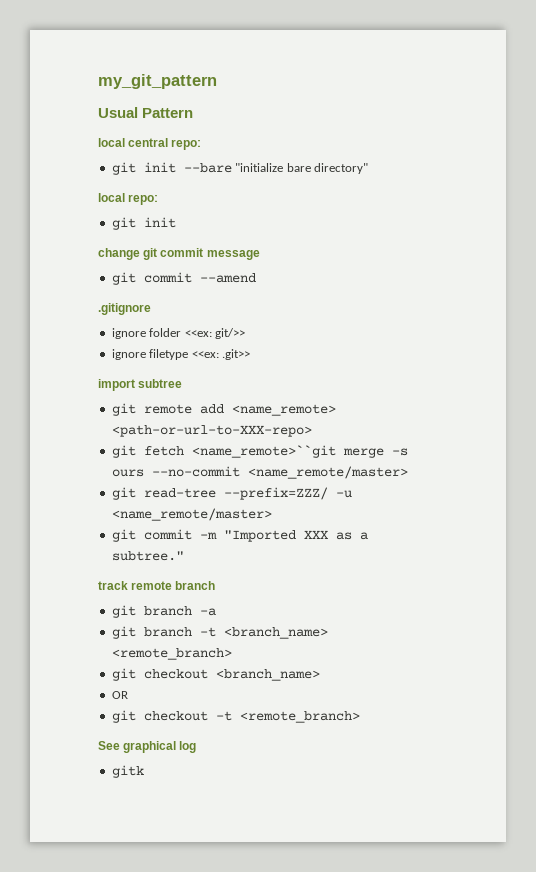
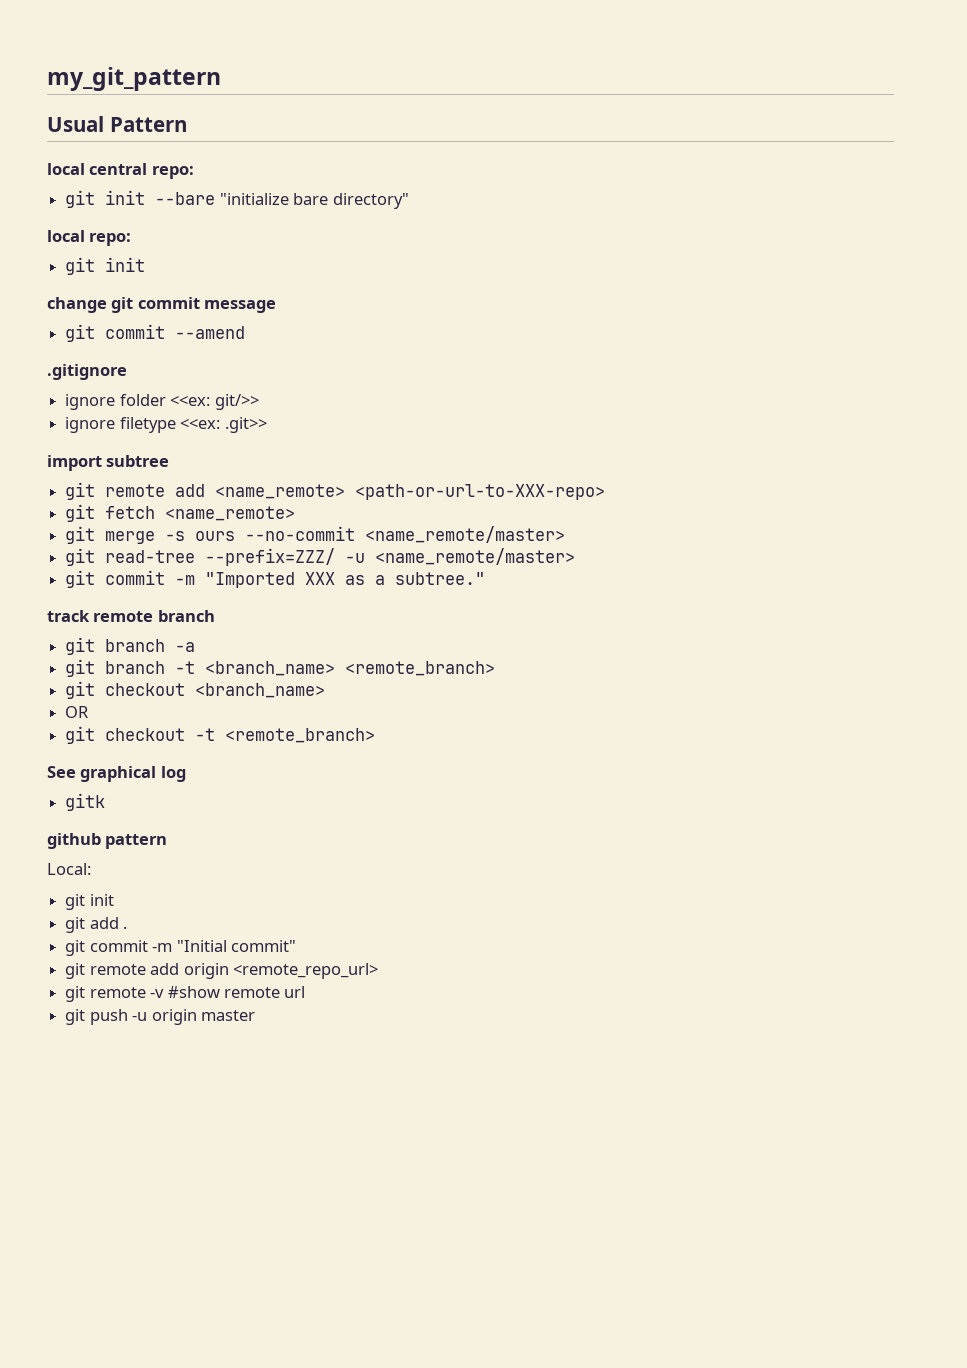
- git fetch <name_remote>``git merge -s ours --no-commit <name_remote/master>
+ git fetch <name_remote>
+ git merge -s ours --no-commit <name_remote/master>
+ github pattern
+ Local:
+ git init
+ git add .
+ git commit -m "Initial commit"
+ git remote add origin <remote_repo_url>
+ git remote -v #show remote url
+ git push -u origin master

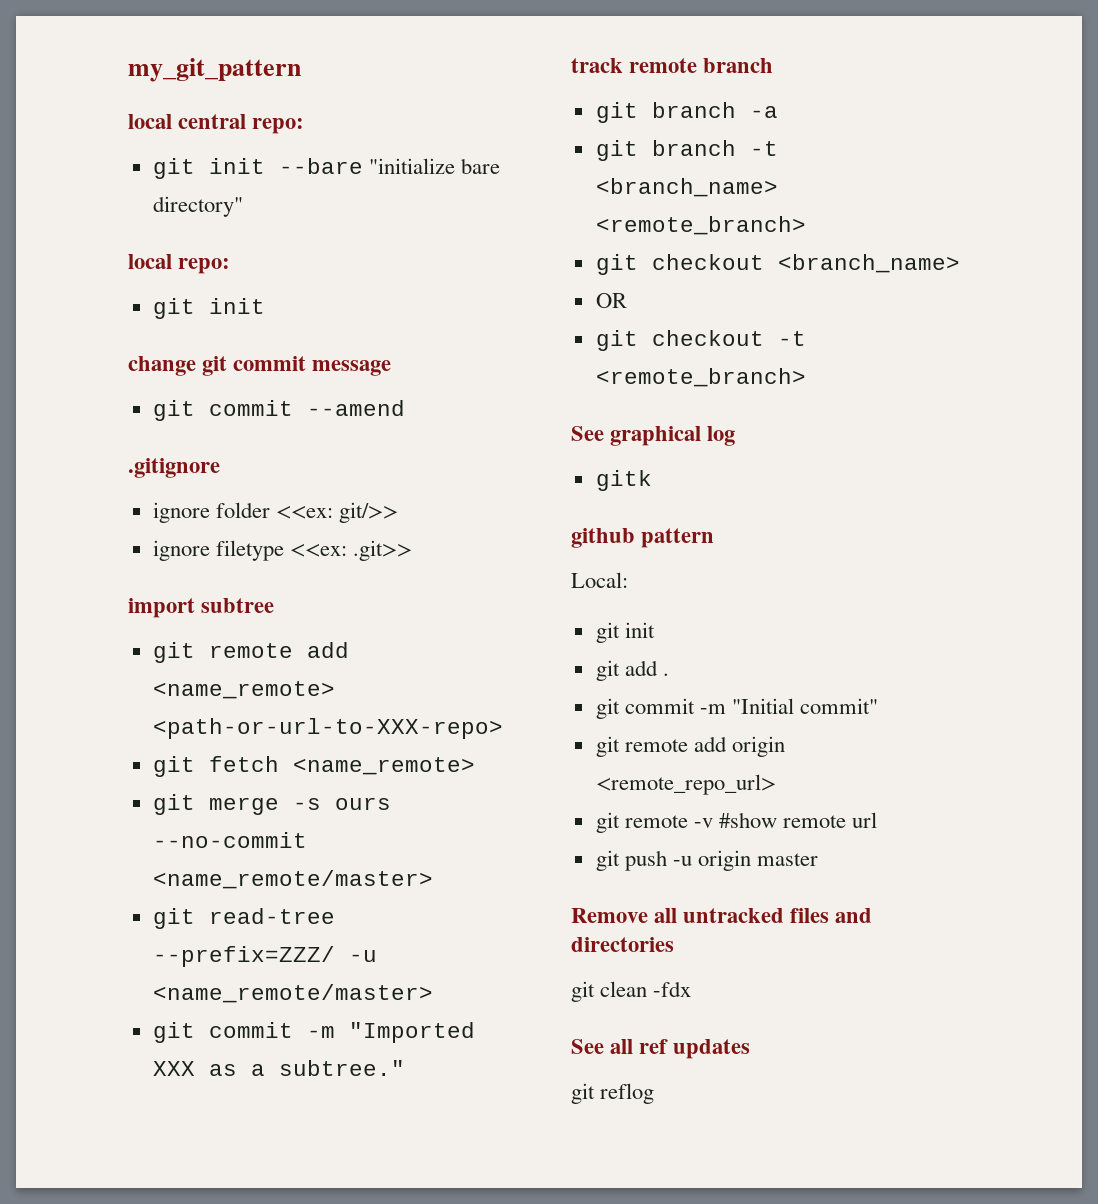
- Usual Pattern
+ Remove all untracked files and directories
+ git clean -fdx
+ See all ref updates
+ git reflog

